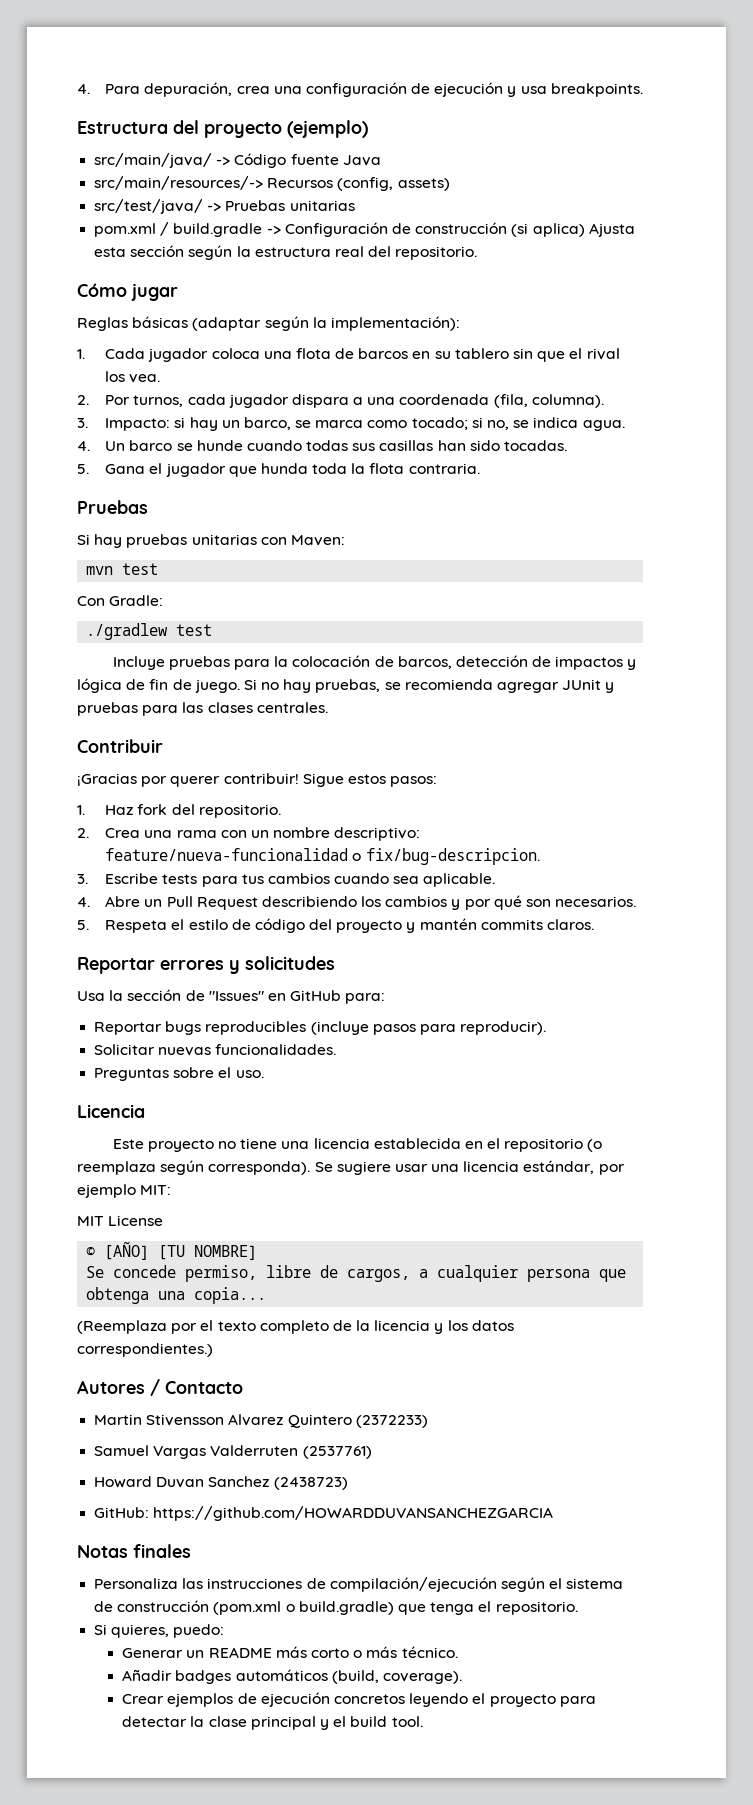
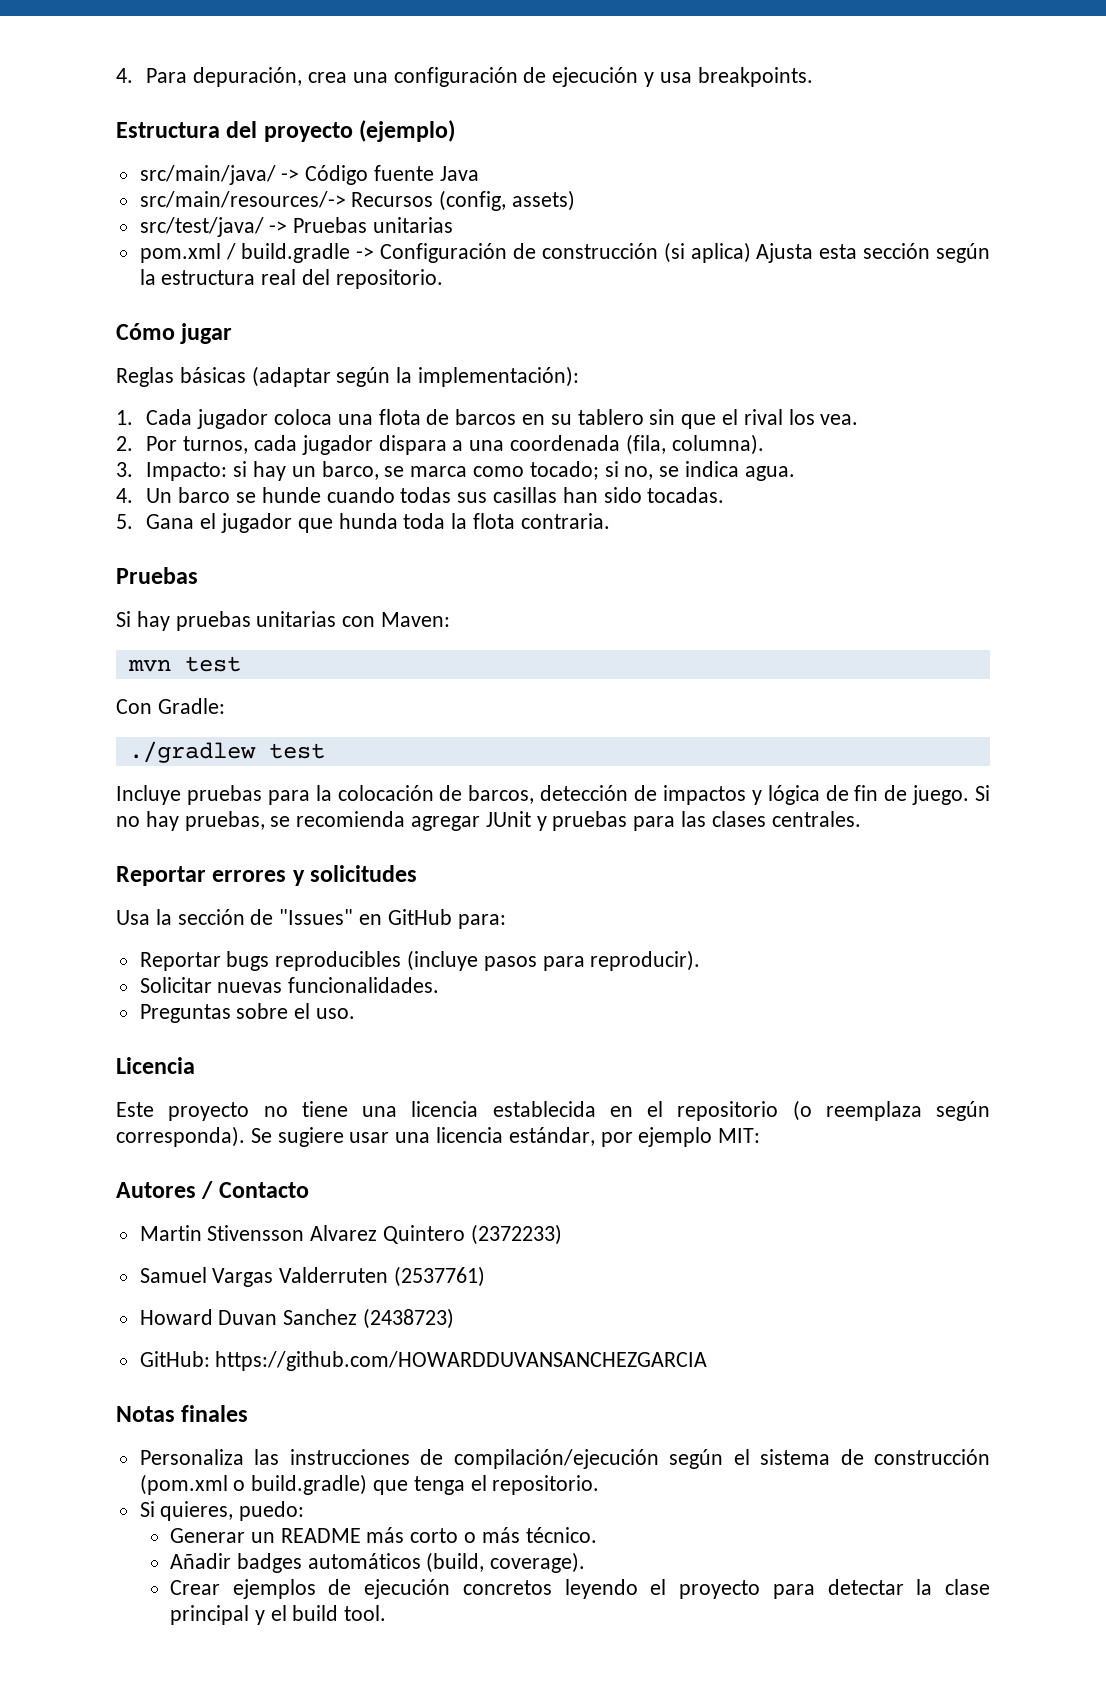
- Contribuir
- ¡Gracias por querer contribuir! Sigue estos pasos:
- 1. Haz fork del repositorio.
- 2. Crea una rama con un nombre descriptivo: feature/nueva-funcionalidad o fix/bug-descripcion.
- 3. Escribe tests para tus cambios cuando sea aplicable.
- 4. Abre un Pull Request describiendo los cambios y por qué son necesarios.
- 5. Respeta el estilo de código del proyecto y mantén commits claros.
- MIT License
- © [AÑO] [TU NOMBRE]
- Se concede permiso, libre de cargos, a cualquier persona que obtenga una copia...
- (Reemplaza por el texto completo de la licencia y los datos correspondientes.)

